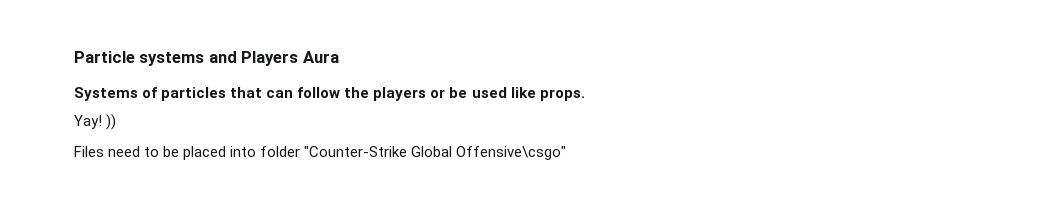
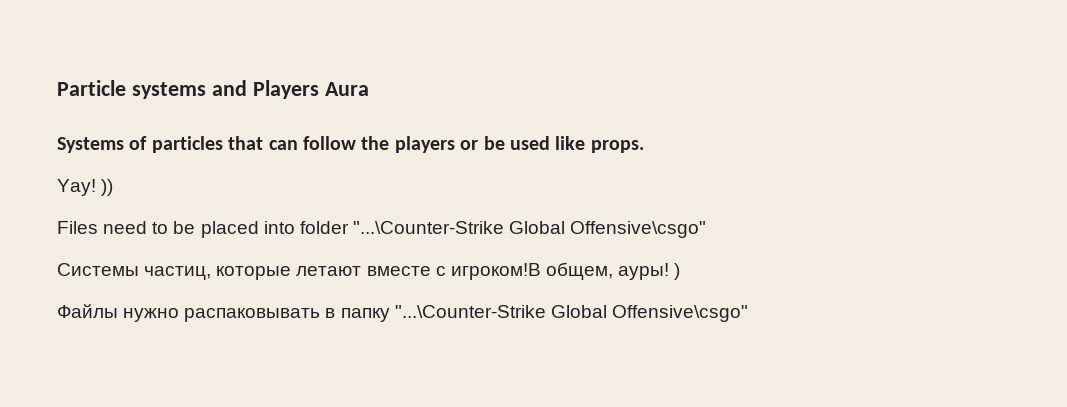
- Files need to be placed into folder "Counter-Strike Global Offensive\csgo"
+ Files need to be placed into folder "...\Counter-Strike Global Offensive\csgo"
+ Системы частиц, которые летают вместе с игроком!В общем, ауры! )
+ Файлы нужно распаковывать в папку "...\Counter-Strike Global Offensive\csgo"

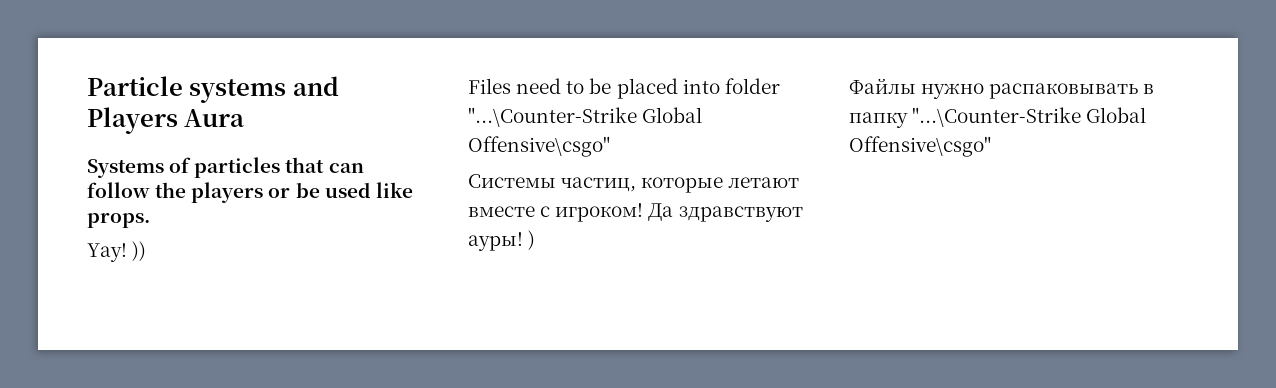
- Системы частиц, которые летают вместе с игроком!В общем, ауры! )
+ Системы частиц, которые летают вместе с игроком! Да здравствуют ауры! )

